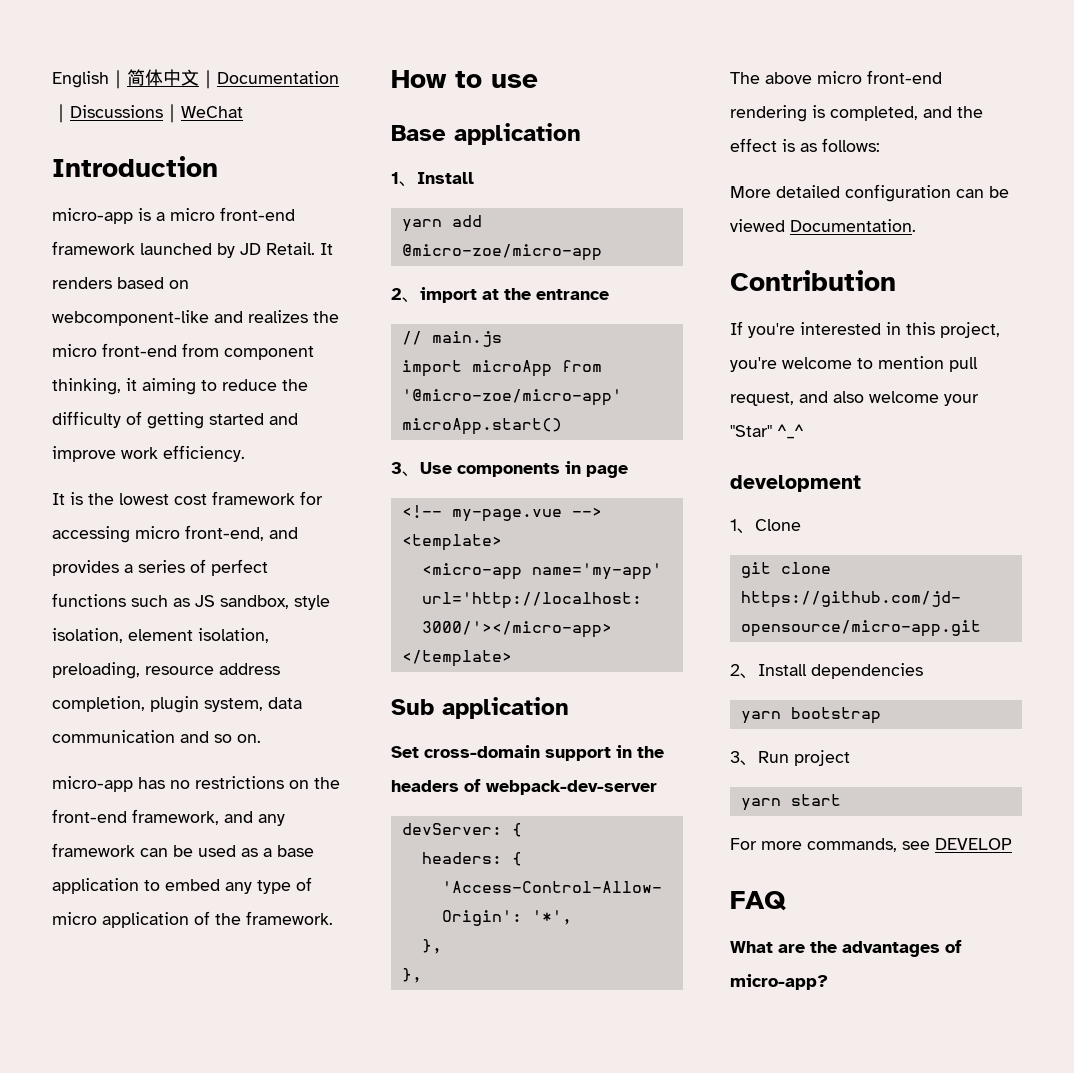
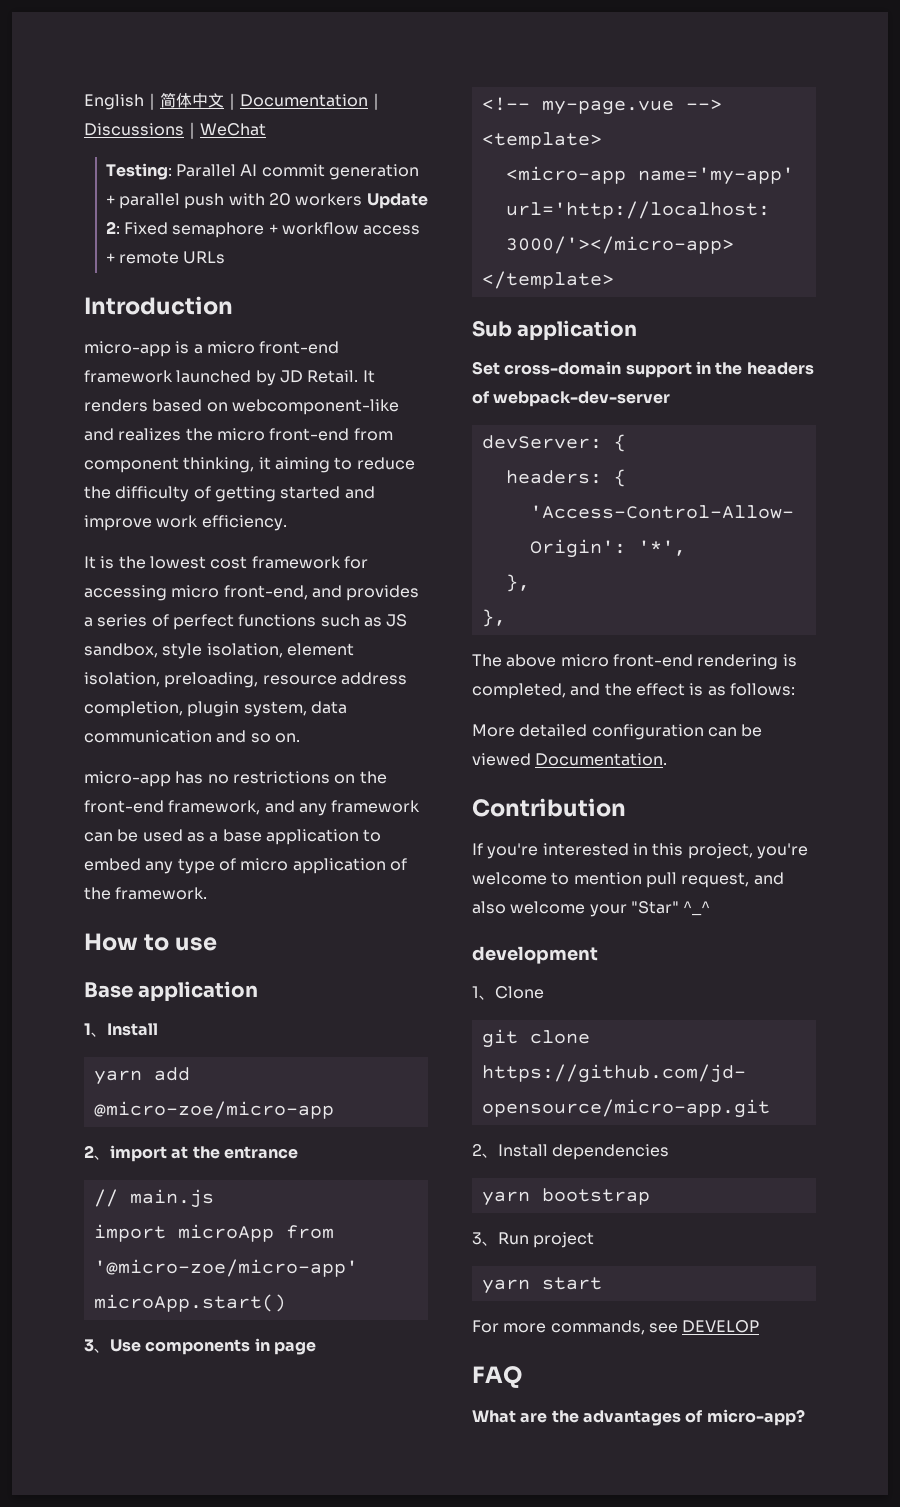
+ Testing: Parallel AI commit generation + parallel push with 20 workers Update 2: Fixed semaphore + workflow access + remote URLs

